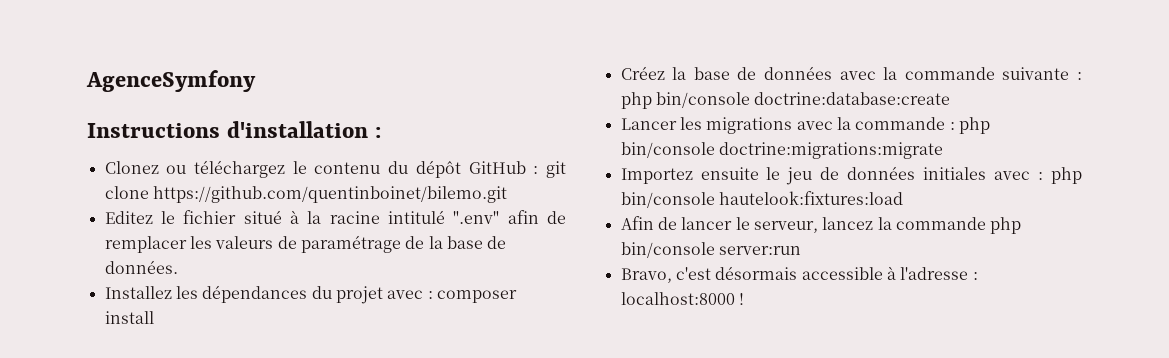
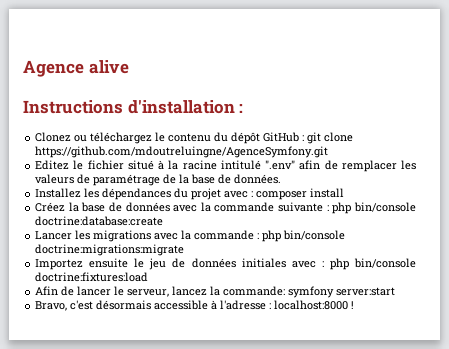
- AgenceSymfony
+ Agence alive
- Clonez ou téléchargez le contenu du dépôt GitHub : git clone https://github.com/quentinboinet/bilemo.git
+ Clonez ou téléchargez le contenu du dépôt GitHub : git clone https://github.com/mdoutreluingne/AgenceSymfony.git
- Importez ensuite le jeu de données initiales avec : php bin/console hautelook:fixtures:load
+ Importez ensuite le jeu de données initiales avec : php bin/console doctrine:fixtures:load
- Afin de lancer le serveur, lancez la commande php bin/console server:run
+ Afin de lancer le serveur, lancez la commande: symfony server:start

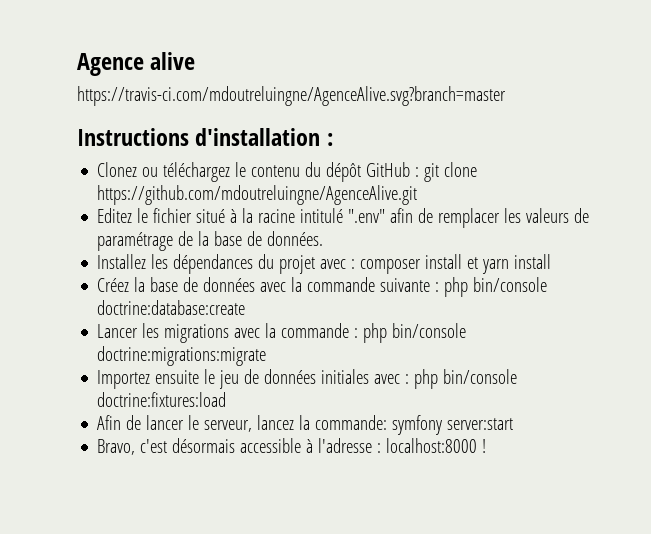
+ https://travis-ci.com/mdoutreluingne/AgenceAlive.svg?branch=master
- Clonez ou téléchargez le contenu du dépôt GitHub : git clone https://github.com/mdoutreluingne/AgenceSymfony.git
+ Clonez ou téléchargez le contenu du dépôt GitHub : git clone https://github.com/mdoutreluingne/AgenceAlive.git
- Installez les dépendances du projet avec : composer install
+ Installez les dépendances du projet avec : composer install et yarn install

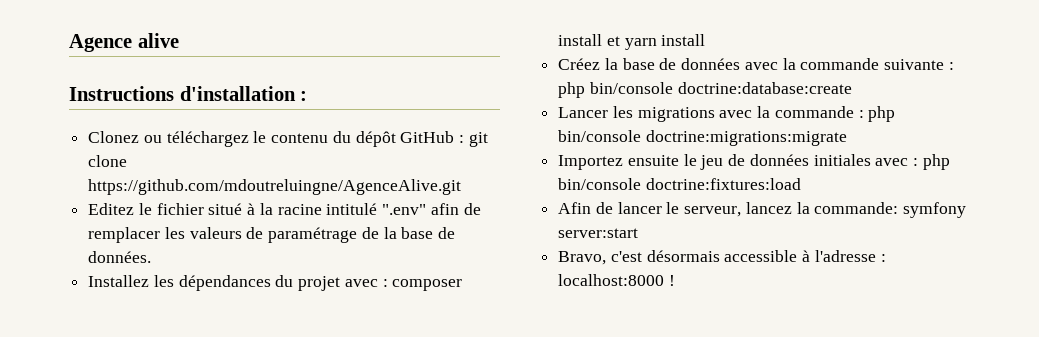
- https://travis-ci.com/mdoutreluingne/AgenceAlive.svg?branch=master

